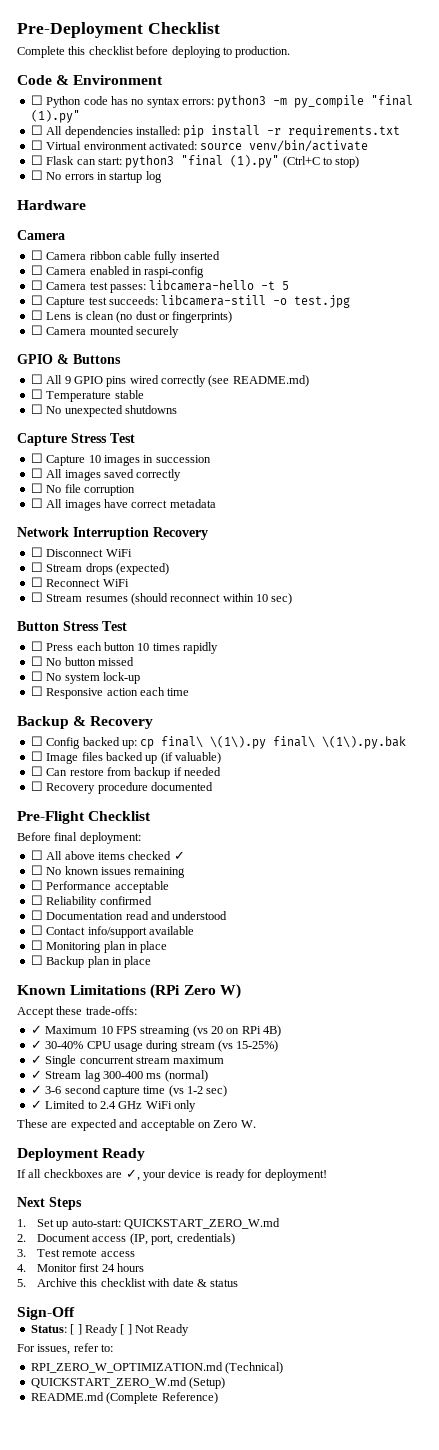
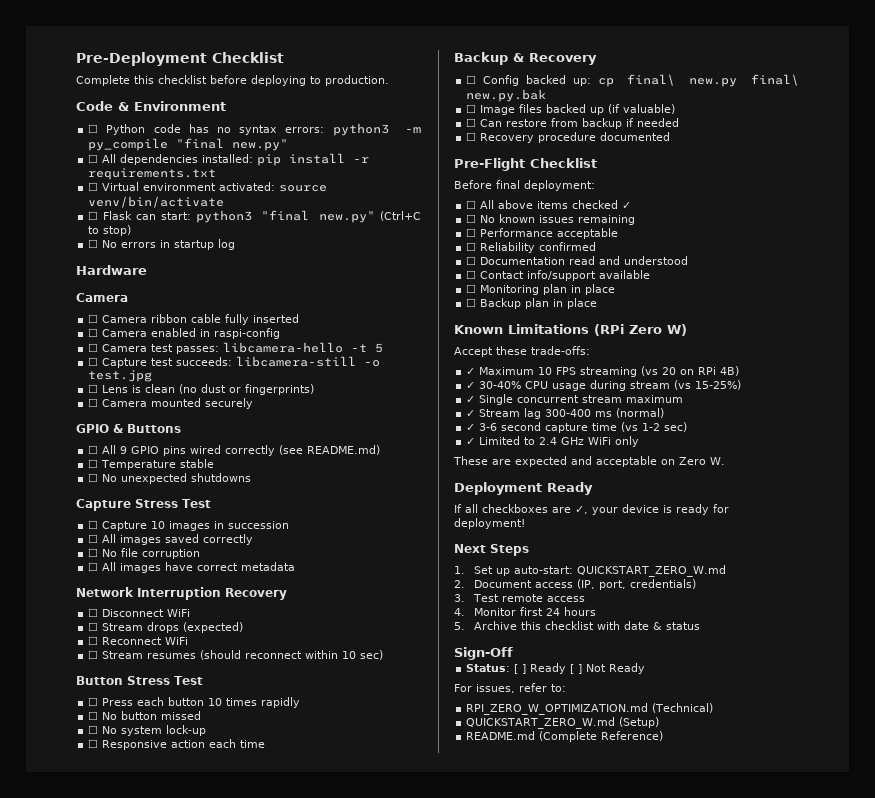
- ☐ Python code has no syntax errors: python3 -m py_compile "final (1).py"
+ ☐ Python code has no syntax errors: python3 -m py_compile "final new.py"
- ☐ Flask can start: python3 "final (1).py" (Ctrl+C to stop)
+ ☐ Flask can start: python3 "final new.py" (Ctrl+C to stop)
- ☐ Config backed up: cp final\ \(1\).py final\ \(1\).py.bak
+ ☐ Config backed up: cp final\ new.py final\ new.py.bak

